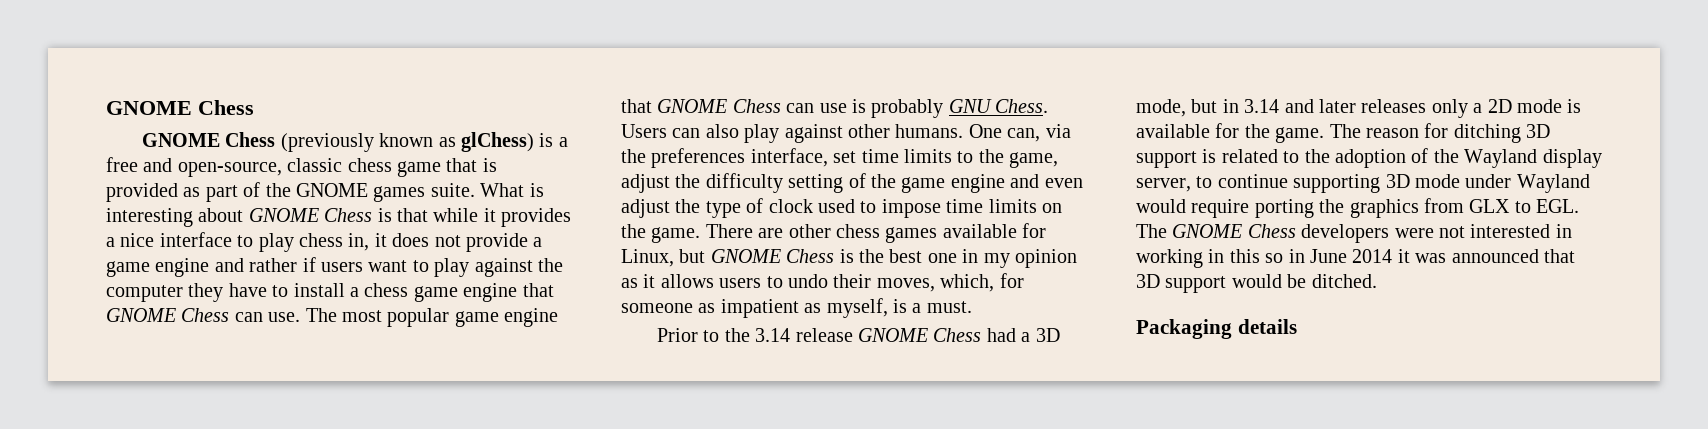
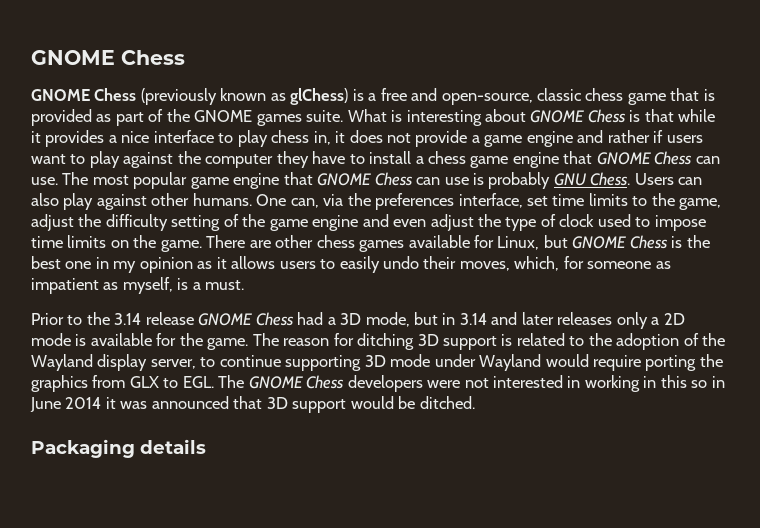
- There are other chess games available for Linux, but GNOME Chess is the best one in my opinion as it allows users to undo their moves, which, for someone as impatient as myself, is a must.
+ There are other chess games available for Linux, but GNOME Chess is the best one in my opinion as it allows users to easily undo their moves, which, for someone as impatient as myself, is a must.

